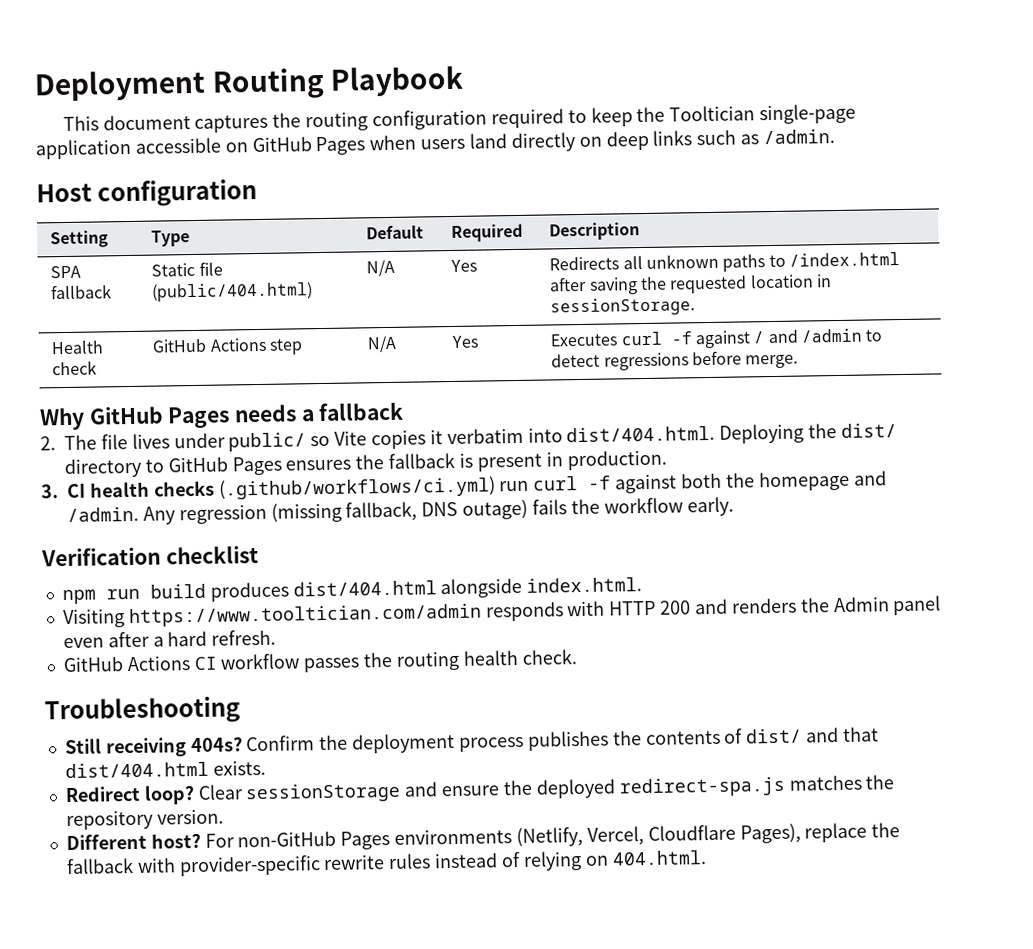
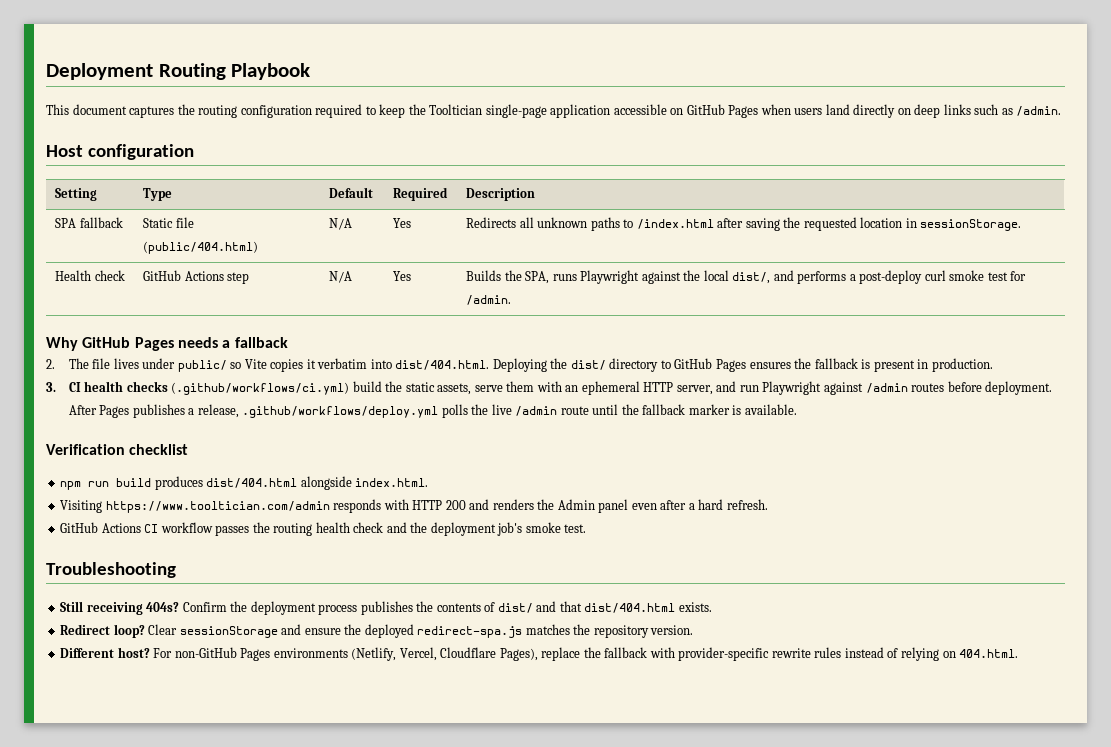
- Health check | GitHub Actions step | N/A | Yes | Executes curl -f against / and /admin to detect regressions before merge.
+ Health check | GitHub Actions step | N/A | Yes | Builds the SPA, runs Playwright against the local dist/, and performs a post-deploy curl smoke test for /admin.
- 3. CI health checks (.github/workflows/ci.yml) run curl -f against both the homepage and /admin. Any regression (missing fallback, DNS outage) fails the workflow early.
+ 3. CI health checks (.github/workflows/ci.yml) build the static assets, serve them with an ephemeral HTTP server, and run Playwright against /admin routes before deployment. After Pages publishes a release, .github/workflows/deploy.yml polls the live /admin route until the fallback marker is available.
- GitHub Actions CI workflow passes the routing health check.
+ GitHub Actions CI workflow passes the routing health check and the deployment job's smoke test.

